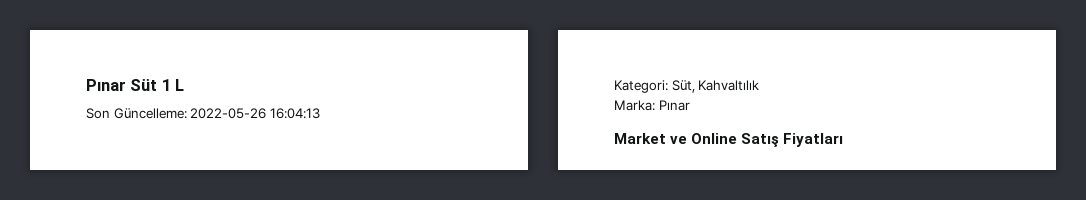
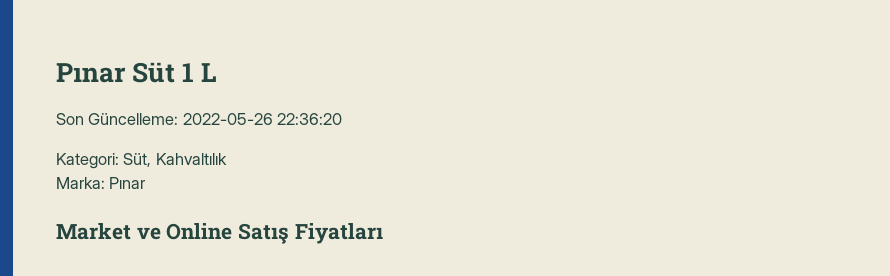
- Son Güncelleme: 2022-05-26 16:04:13
+ Son Güncelleme: 2022-05-26 22:36:20

